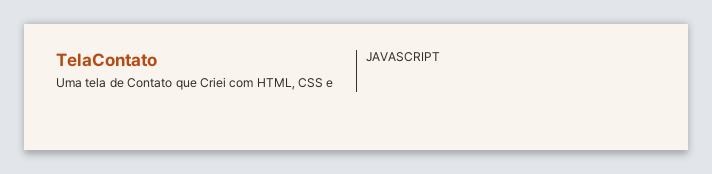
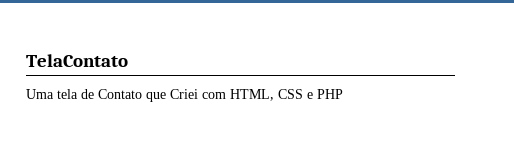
- Uma tela de Contato que Criei com HTML, CSS e JAVASCRIPT
+ Uma tela de Contato que Criei com HTML, CSS e PHP

